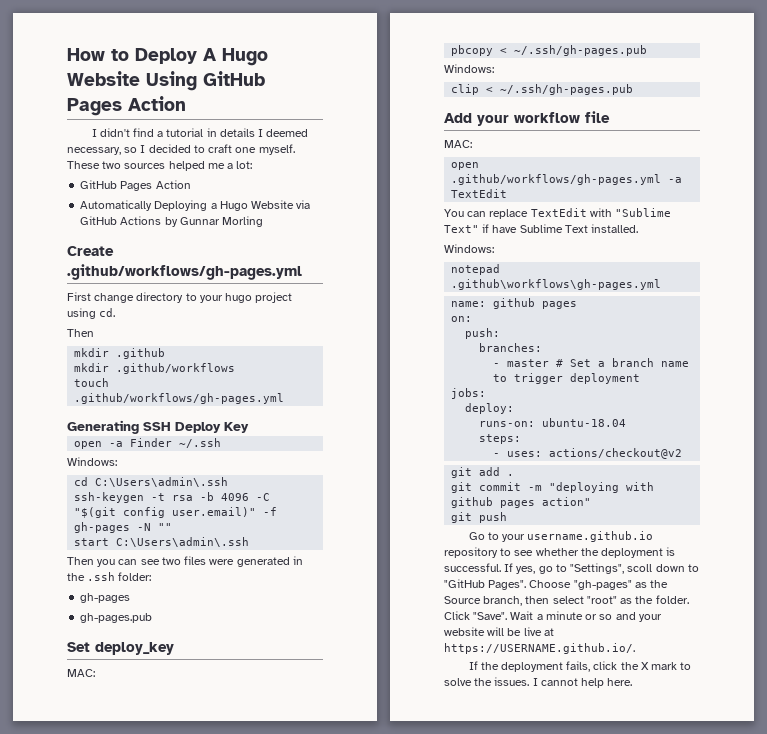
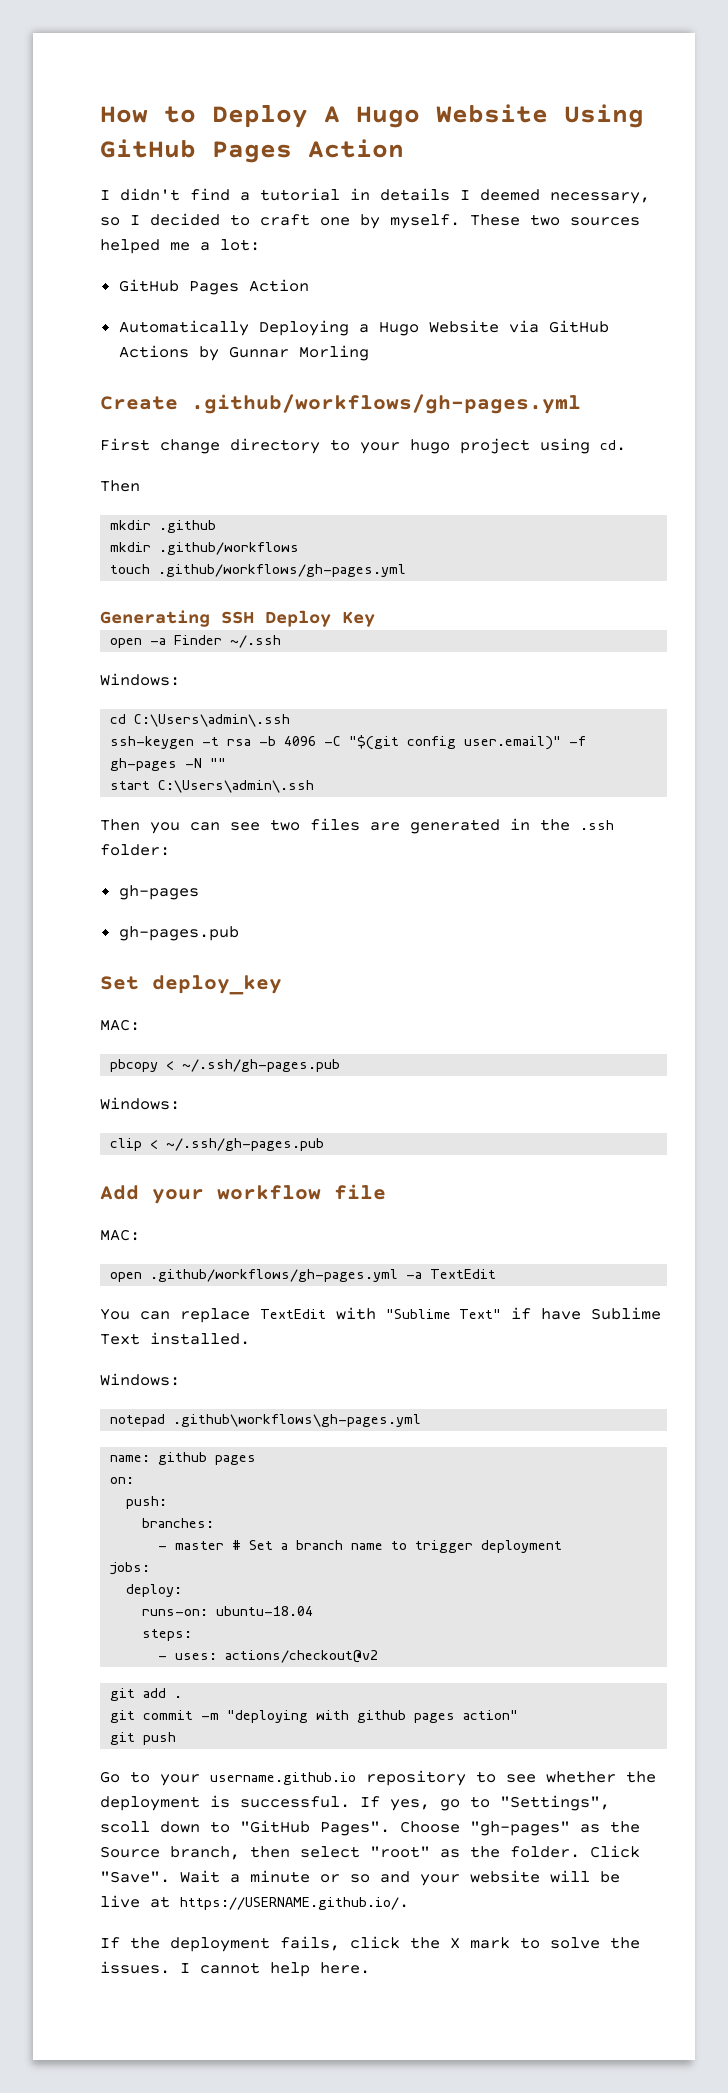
- I didn't find a tutorial in details I deemed necessary, so I decided to craft one myself.
+ I didn't find a tutorial in details I deemed necessary, so I decided to craft one by myself.
- Then you can see two files were generated in the .ssh folder:
+ Then you can see two files are generated in the .ssh folder:

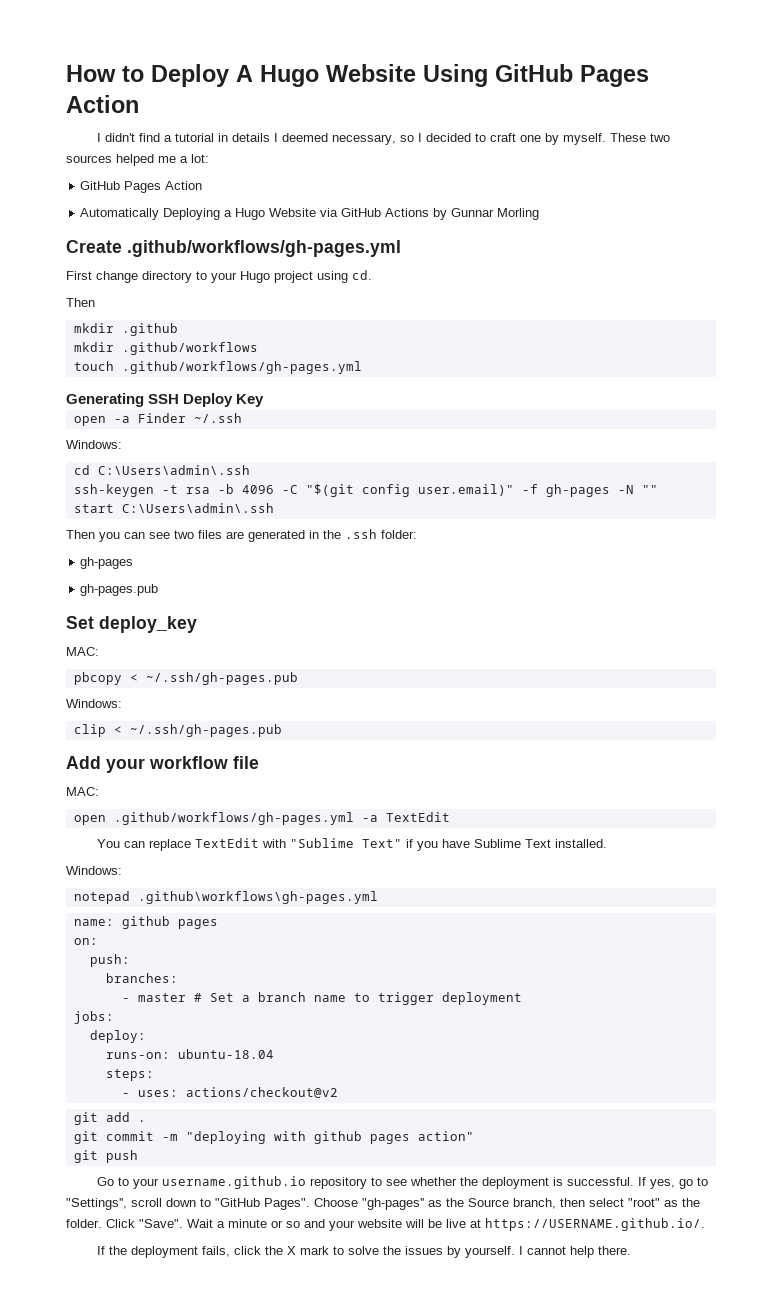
- First change directory to your hugo project using cd.
+ First change directory to your Hugo project using cd.
- You can replace TextEdit with "Sublime Text" if have Sublime Text installed.
+ You can replace TextEdit with "Sublime Text" if you have Sublime Text installed.
- If yes, go to "Settings", scoll down to "GitHub Pages".
+ If yes, go to "Settings'', scroll down to "GitHub Pages".
- Choose "gh-pages" as the Source branch, then select "root" as the folder.
+ Choose "gh-pages'' as the Source branch, then select "root" as the folder.
- If the deployment fails, click the X mark to solve the issues.
+ If the deployment fails, click the X mark to solve the issues by yourself.
- I cannot help here.
+ I cannot help there.

